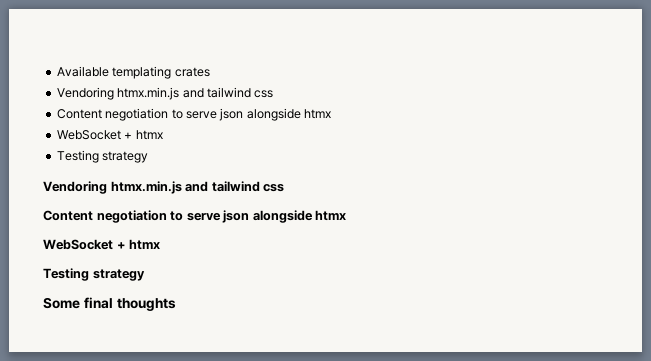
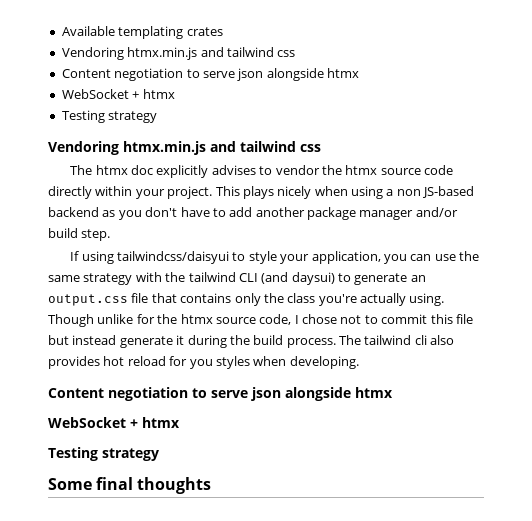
+ The htmx doc explicitly advises to vendor the htmx source code directly within your project. This plays nicely when using a non JS-based backend as you don't have to add another package manager and/or build step.
+ If using tailwindcss/daisyui to style your application, you can use the same strategy with the tailwind CLI (and daysui) to generate an output.css file that contains only the class you're actually using. Though unlike for the htmx source code, I chose not to commit this file but instead generate it during the build process. The tailwind cli also provides hot reload for you styles when developing.

